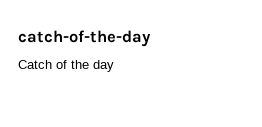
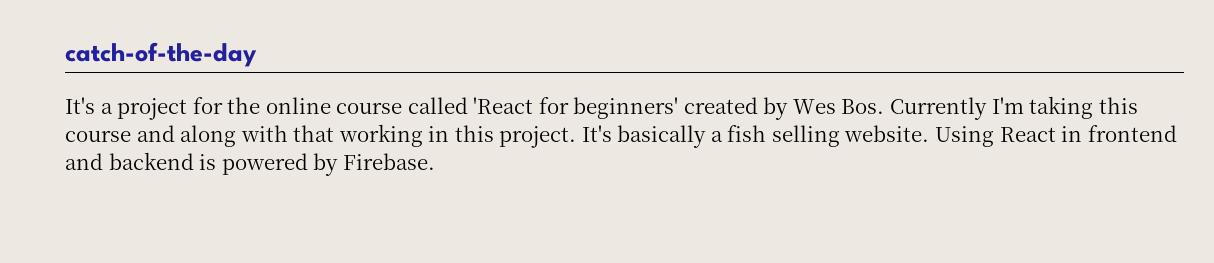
- Catch of the day
+ It's a project for the online course called 'React for beginners' created by Wes Bos. Currently I'm taking this course and along with that working in this project. It's basically a fish selling website. Using React in frontend and backend is powered by Firebase.

